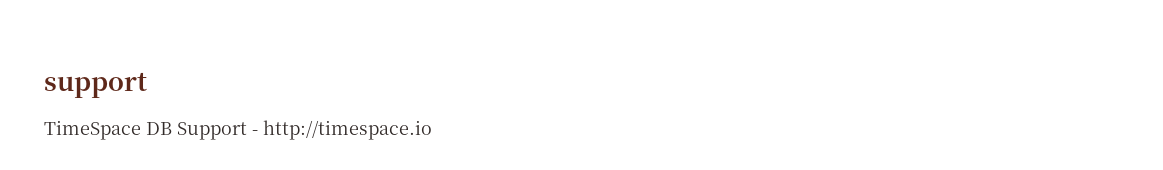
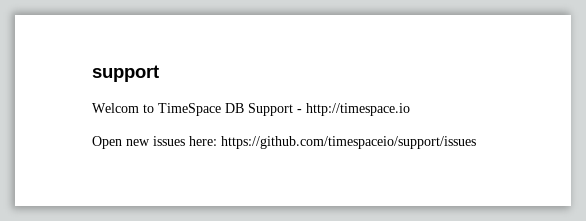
- TimeSpace DB Support - http://timespace.io
+ Welcom to TimeSpace DB Support - http://timespace.io
+ Open new issues here: https://github.com/timespaceio/support/issues

